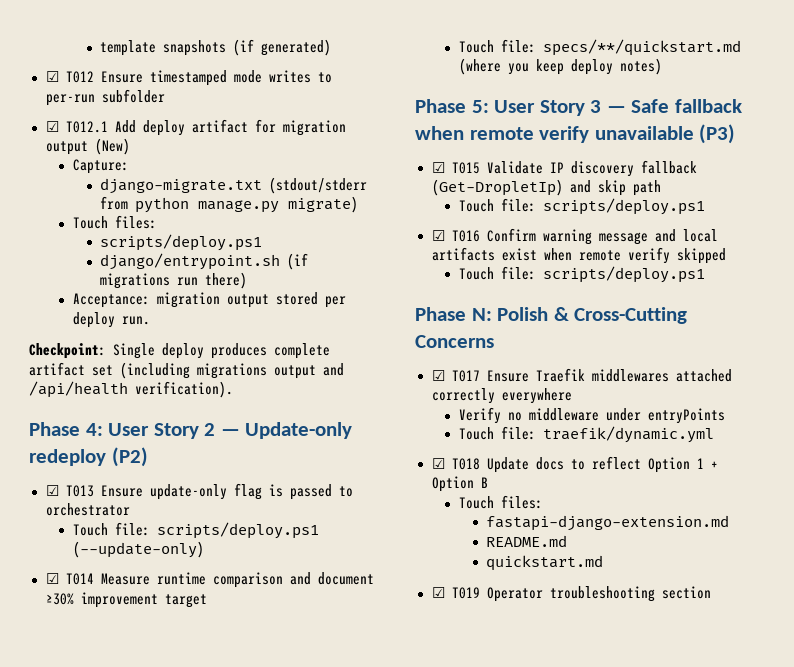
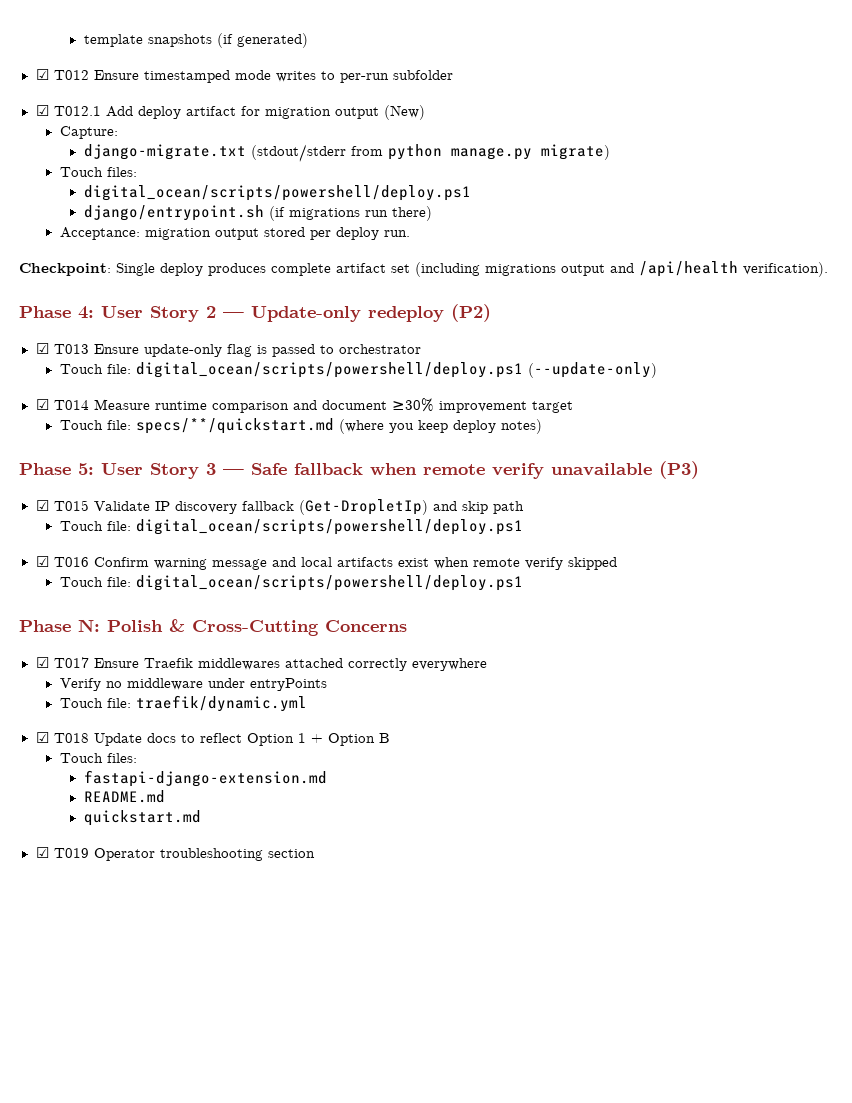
  django-migrate.txt (stdout/stderr from python manage.py migrate)
  Touch files:
- scripts/deploy.ps1
+ digital_ocean/scripts/powershell/deploy.ps1
- Touch file: scripts/deploy.ps1 (--update-only)
+ Touch file: digital_ocean/scripts/powershell/deploy.ps1 (--update-only)
  ☑ T015 Validate IP discovery fallback (Get-DropletIp) and skip path
- Touch file: scripts/deploy.ps1
+ Touch file: digital_ocean/scripts/powershell/deploy.ps1
  ☑ T016 Confirm warning message and local artifacts exist when remote verify skipped
- Touch file: scripts/deploy.ps1
+ Touch file: digital_ocean/scripts/powershell/deploy.ps1

